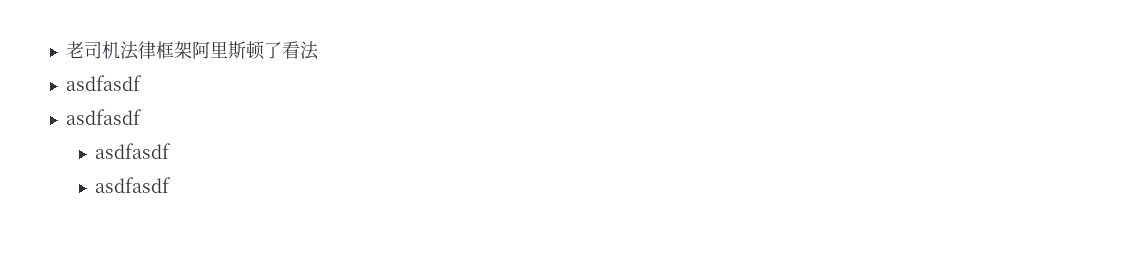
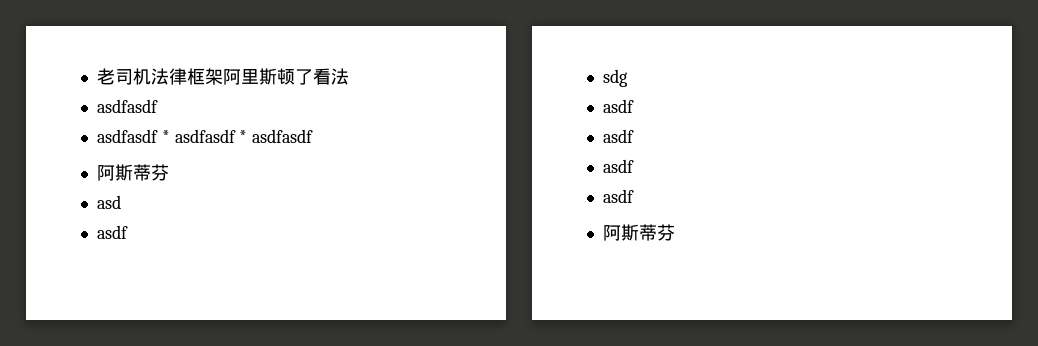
  老司机法律框架阿里斯顿了看法
  asdfasdf
- asdfasdf
- asdfasdf
- asdfasdf
+ asdfasdf * asdfasdf * asdfasdf
+ 阿斯蒂芬
+ asd
+ asdf
+ sdg
+ asdf
+ asdf
+ asdf
+ asdf
+ 阿斯蒂芬

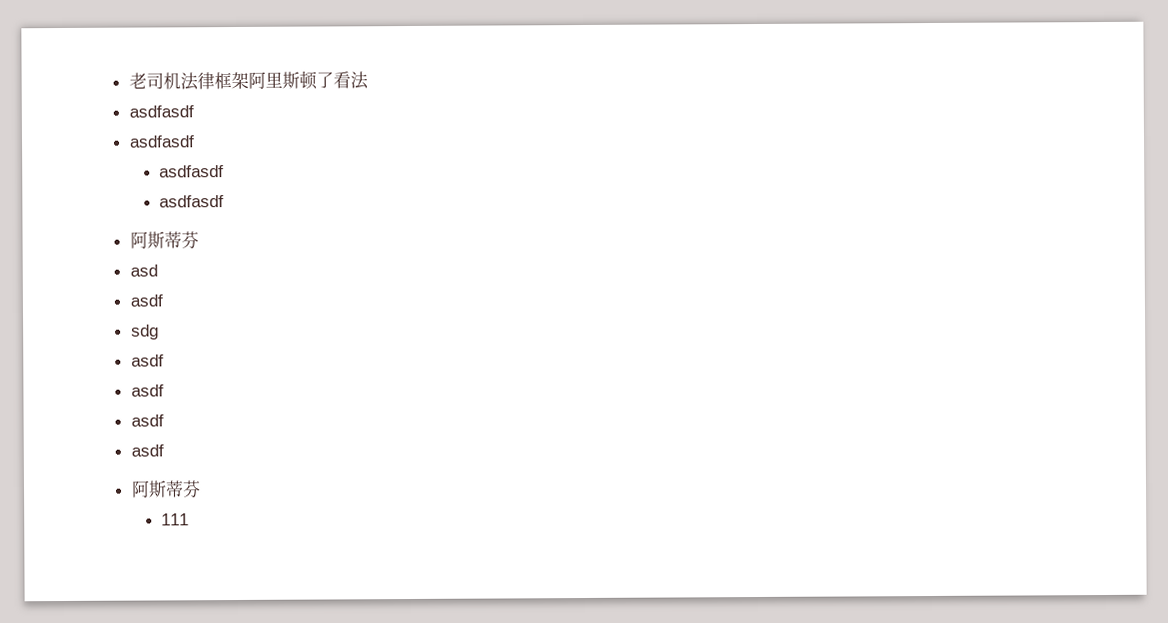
  老司机法律框架阿里斯顿了看法
  asdfasdf
- asdfasdf * asdfasdf * asdfasdf
+ asdfasdf
+ asdfasdf
+ asdfasdf
+ 111

